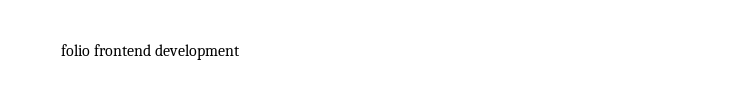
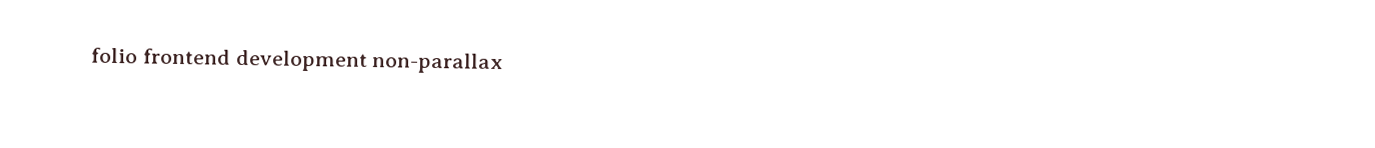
- folio frontend development
+ folio frontend development non-parallax

